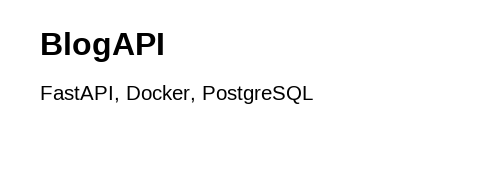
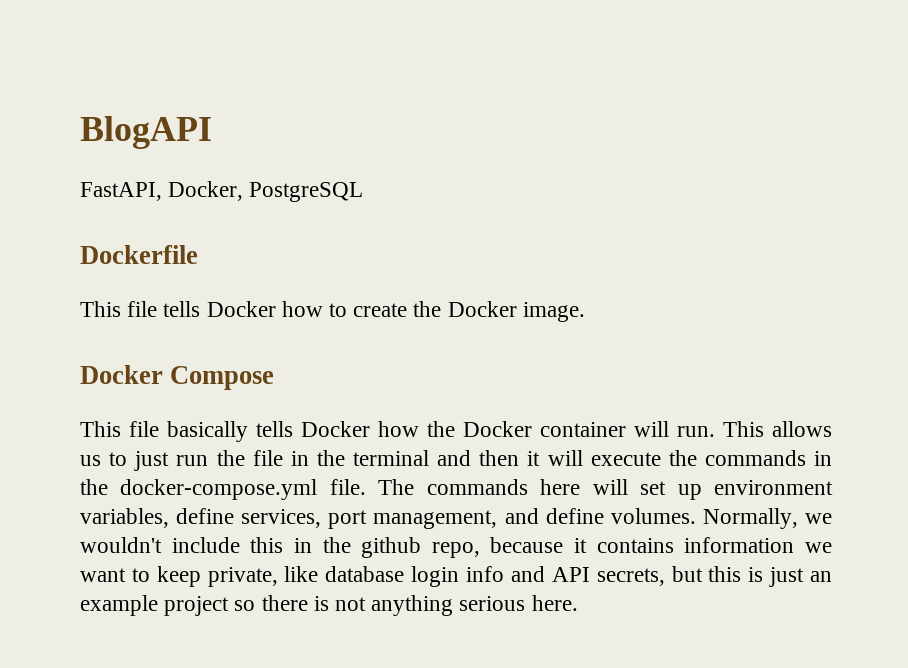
+ Dockerfile
+ This file tells Docker how to create the Docker image.
+ Docker Compose
+ This file basically tells Docker how the Docker container will run. This allows us to just run the file in the terminal and then it will execute the commands in the docker-compose.yml file. The commands here will set up environment variables, define services, port management, and define volumes. Normally, we wouldn't include this in the github repo, because it contains information we want to keep private, like database login info and API secrets, but this is just an example project so there is not anything serious here.

